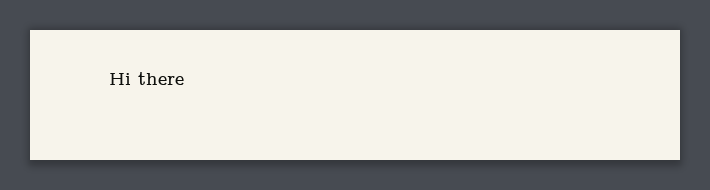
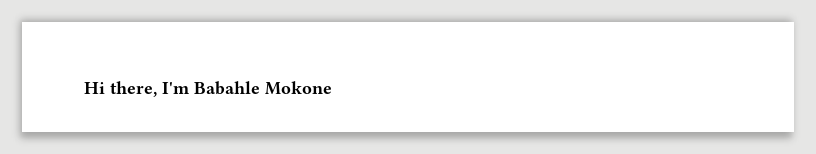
- Hi there
+ Hi there, I'm Babahle Mokone

